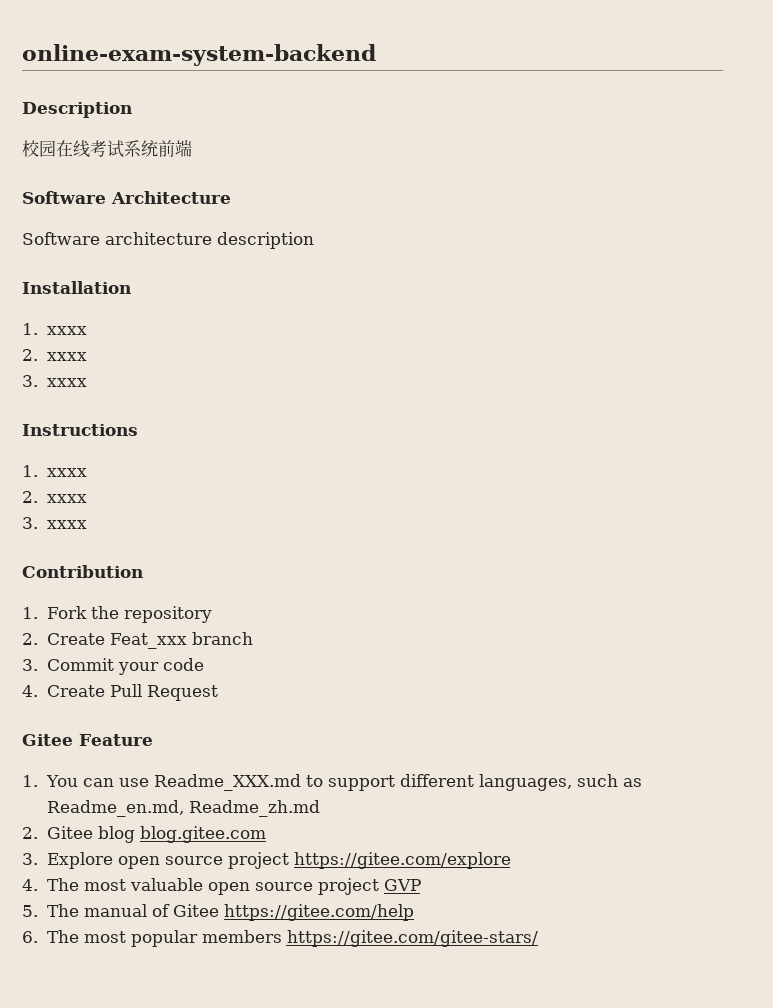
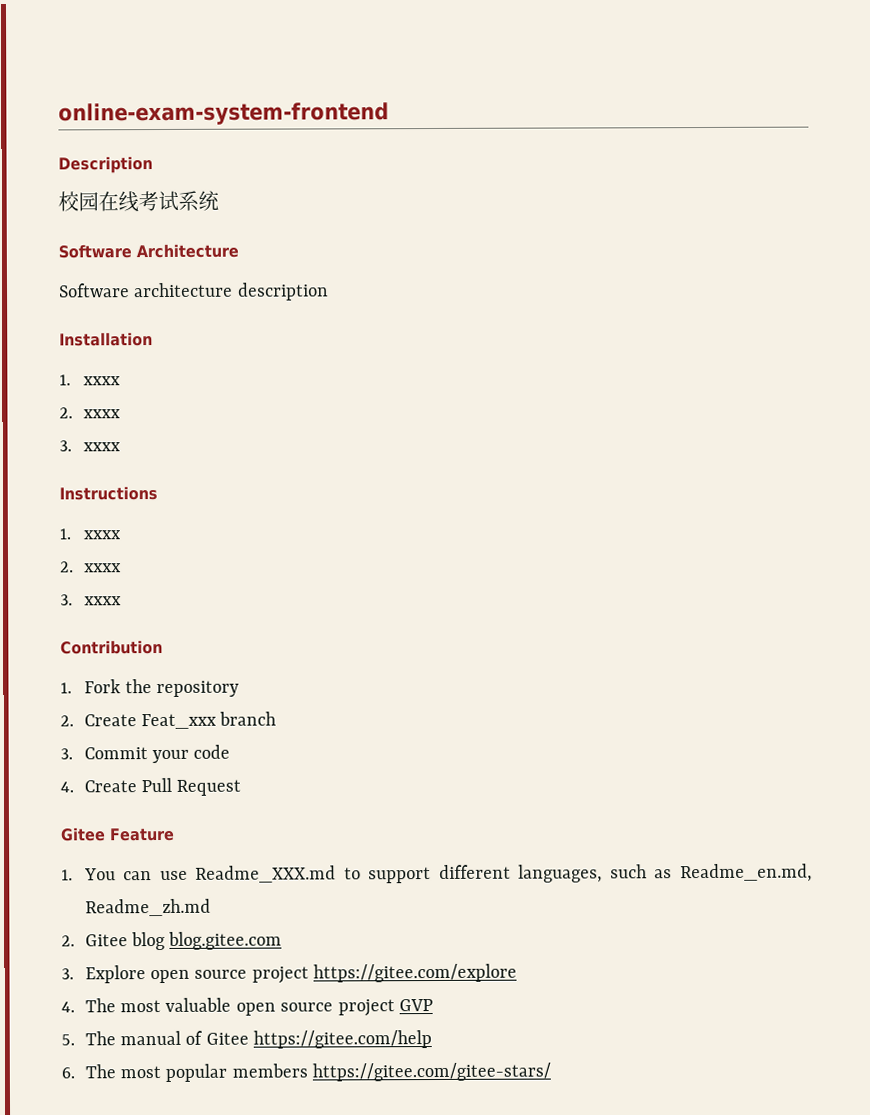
- online-exam-system-backend
+ online-exam-system-frontend
- 校园在线考试系统前端
+ 校园在线考试系统

